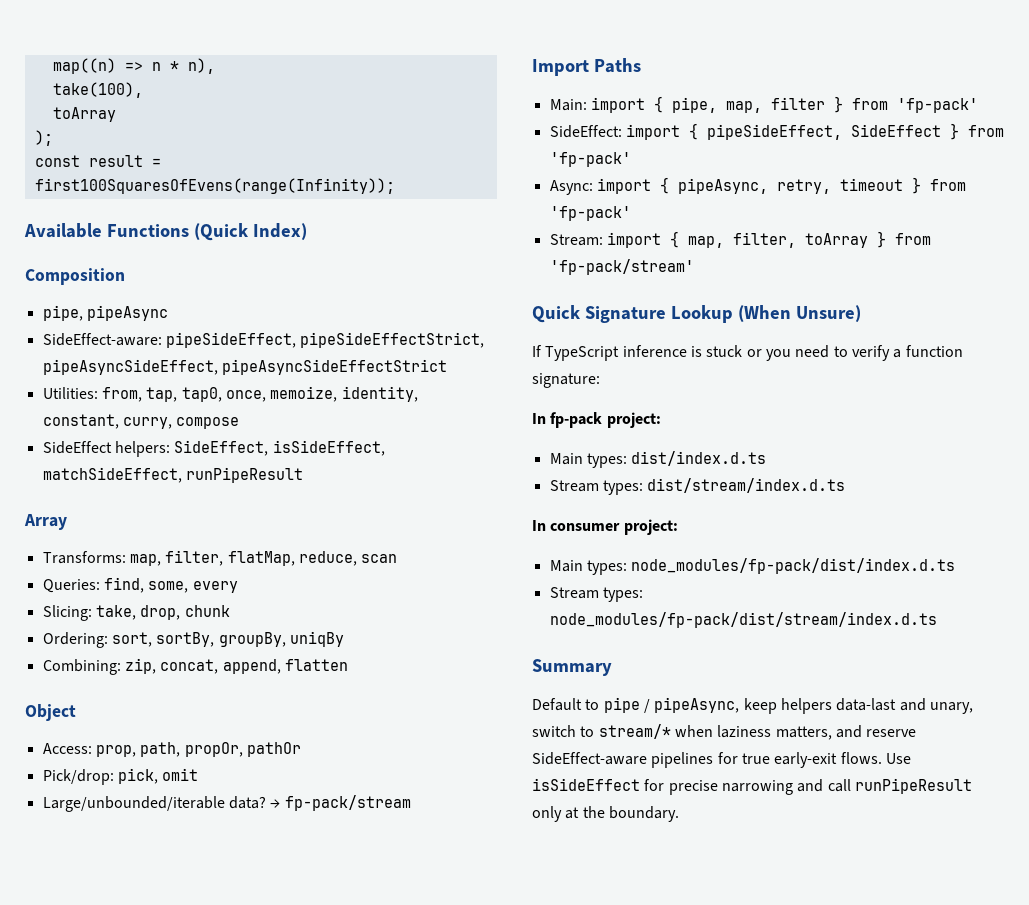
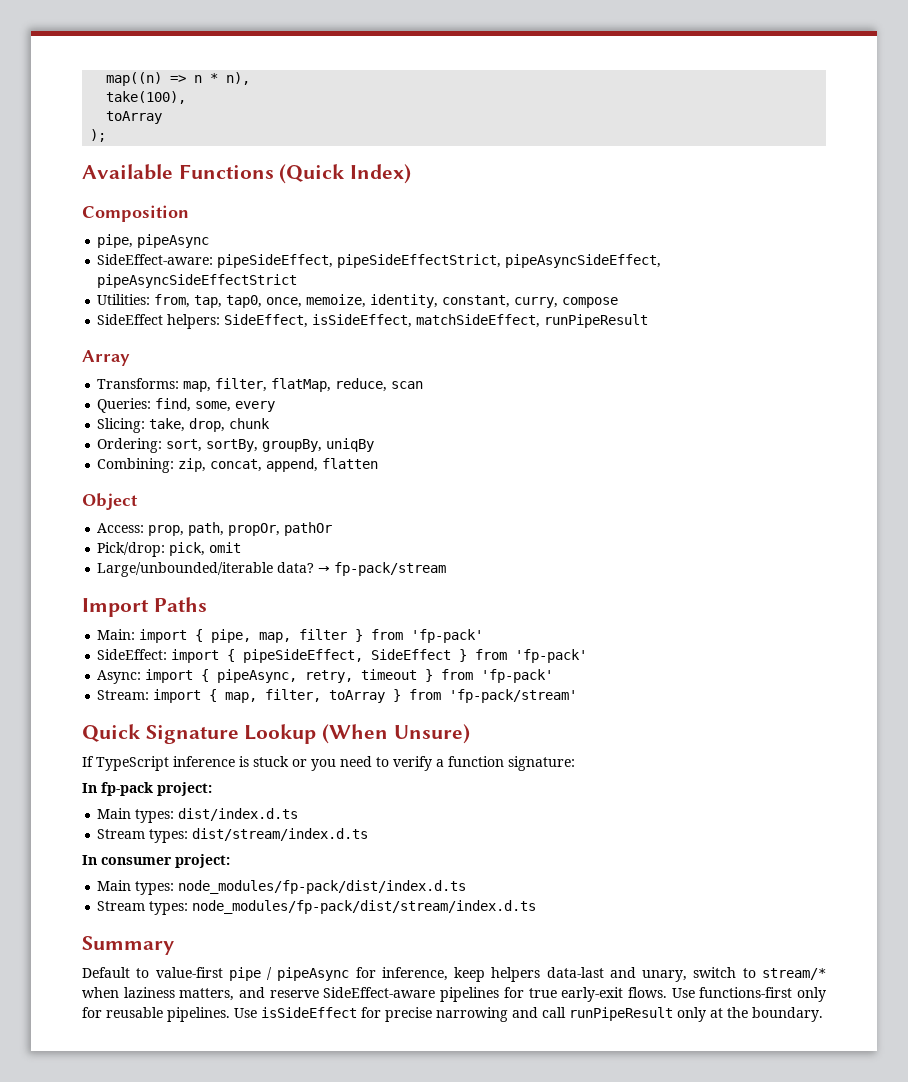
- const result = first100SquaresOfEvens(range(Infinity));
- Default to pipe / pipeAsync, keep helpers data-last and unary, switch to stream/* when laziness matters, and reserve SideEffect-aware pipelines for true early-exit flows.
+ Default to value-first pipe / pipeAsync for inference, keep helpers data-last and unary, switch to stream/* when laziness matters, and reserve SideEffect-aware pipelines for true early-exit flows.
- Use isSideEffect for precise narrowing and call runPipeResult only at the boundary.
+ Use functions-first only for reusable pipelines. Use isSideEffect for precise narrowing and call runPipeResult only at the boundary.

